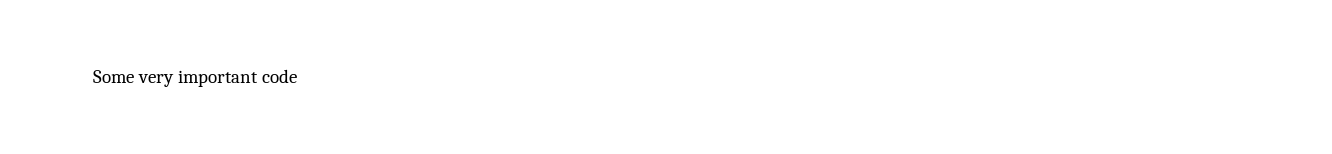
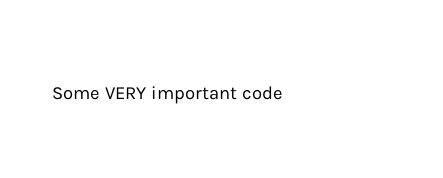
- Some very important code
+ Some VERY important code

